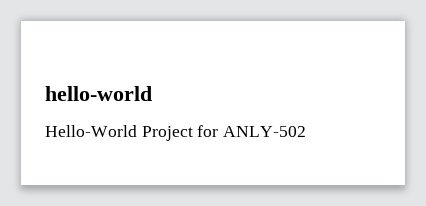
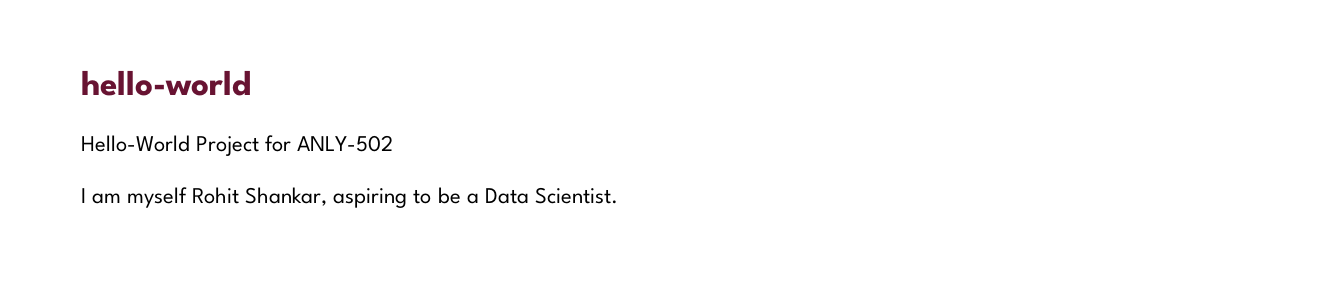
+ I am myself Rohit Shankar, aspiring to be a Data Scientist.

